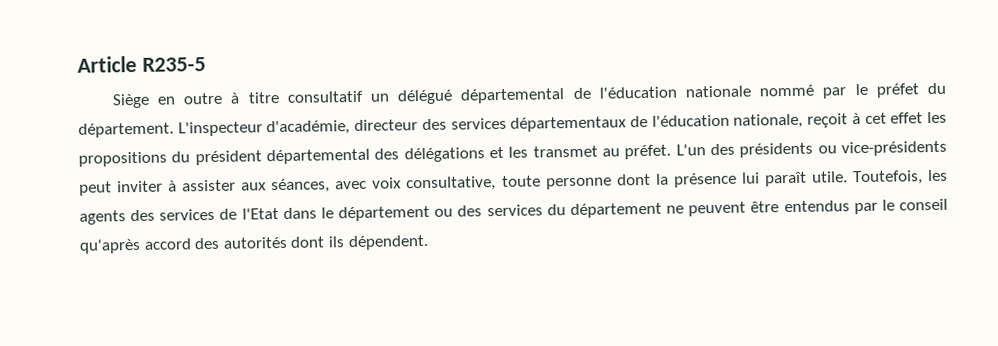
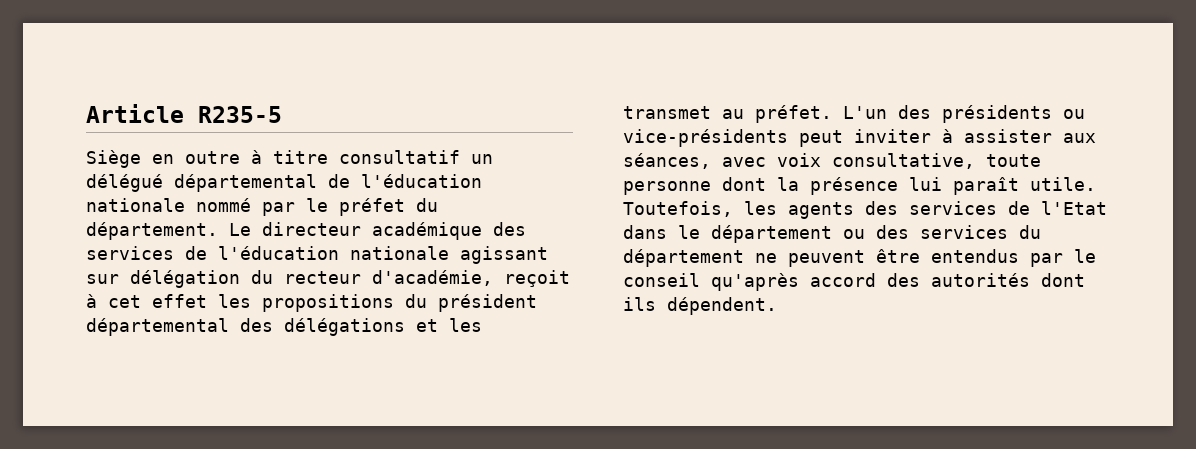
- L'inspecteur d'académie, directeur des services départementaux de l'éducation nationale, reçoit à cet effet les propositions du président départemental des délégations et les transmet au préfet.
+ Le directeur académique des services de l'éducation nationale agissant sur délégation du recteur d'académie, reçoit à cet effet les propositions du président départemental des délégations et les transmet au préfet.

